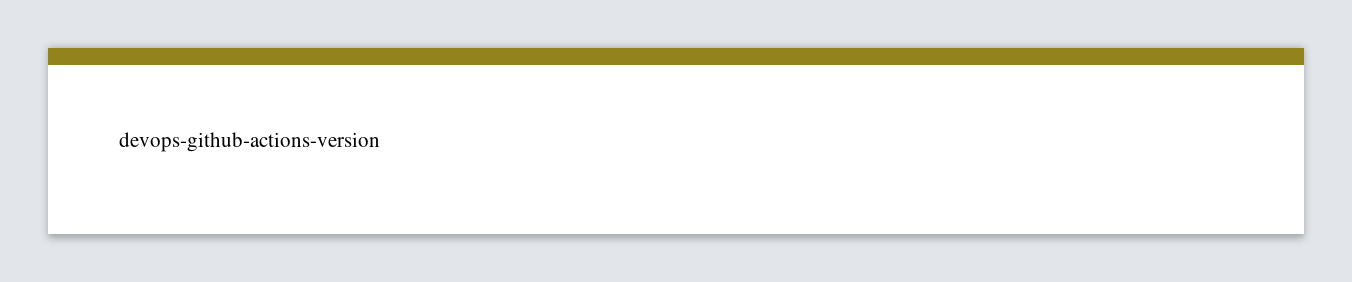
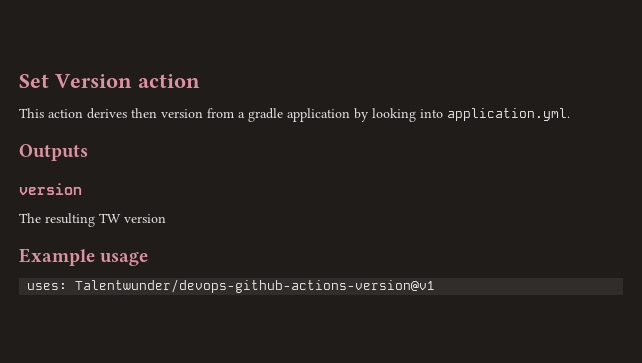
- devops-github-actions-version
+ Set Version action
+ This action derives then version from a gradle application by looking into application.yml.
+ Outputs
+ version
+ The resulting TW version
+ Example usage
+ uses: Talentwunder/devops-github-actions-version@v1

